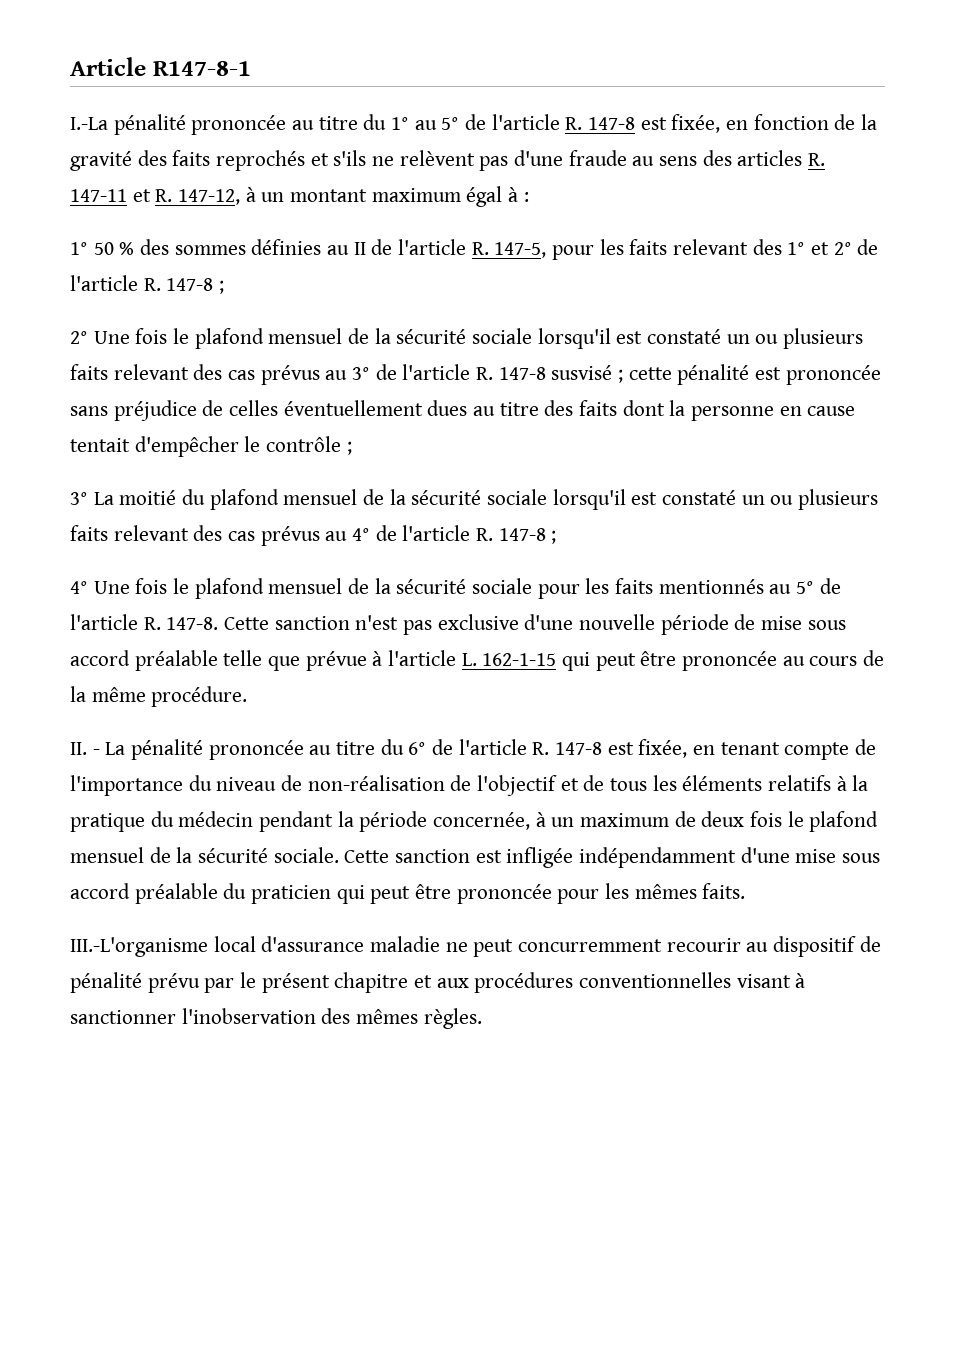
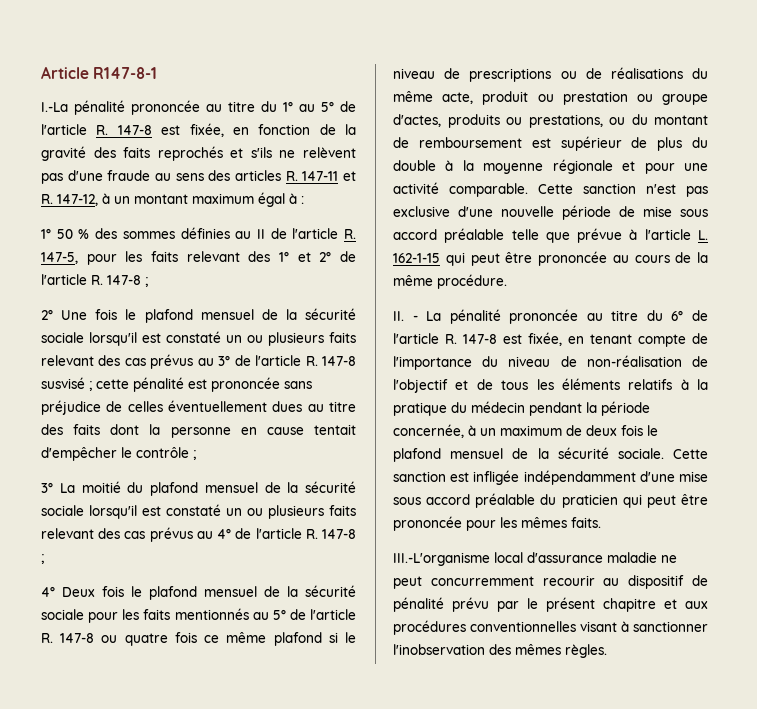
- 4° Une fois le plafond mensuel de la sécurité sociale pour les faits mentionnés au 5° de l'article R. 147-8.
+ 4° Deux fois le plafond mensuel de la sécurité sociale pour les faits mentionnés au 5° de l'article R. 147-8 ou quatre fois ce même plafond si le niveau de prescriptions ou de réalisations du même acte, produit ou prestation ou groupe d'actes, produits ou prestations, ou du montant de remboursement est supérieur de plus du double à la moyenne régionale et pour une activité comparable.

